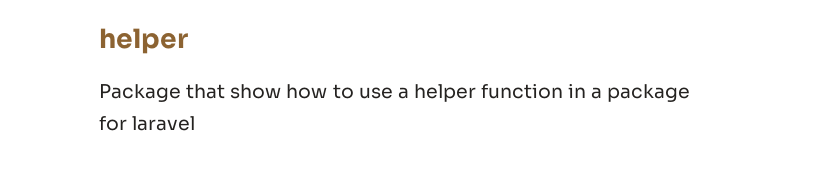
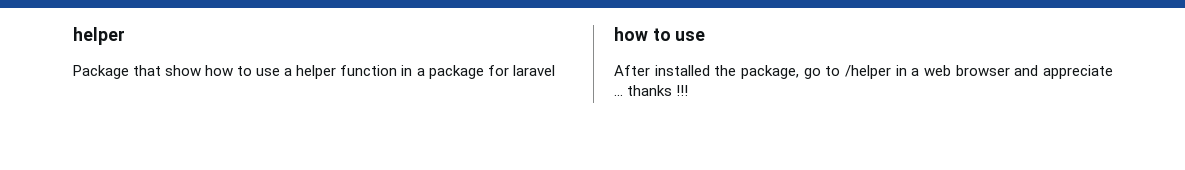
  Package that show how to use a helper function in a package for laravel
+ how to use
+ After installed the package, go to /helper in a web browser and appreciate ... thanks !!!

